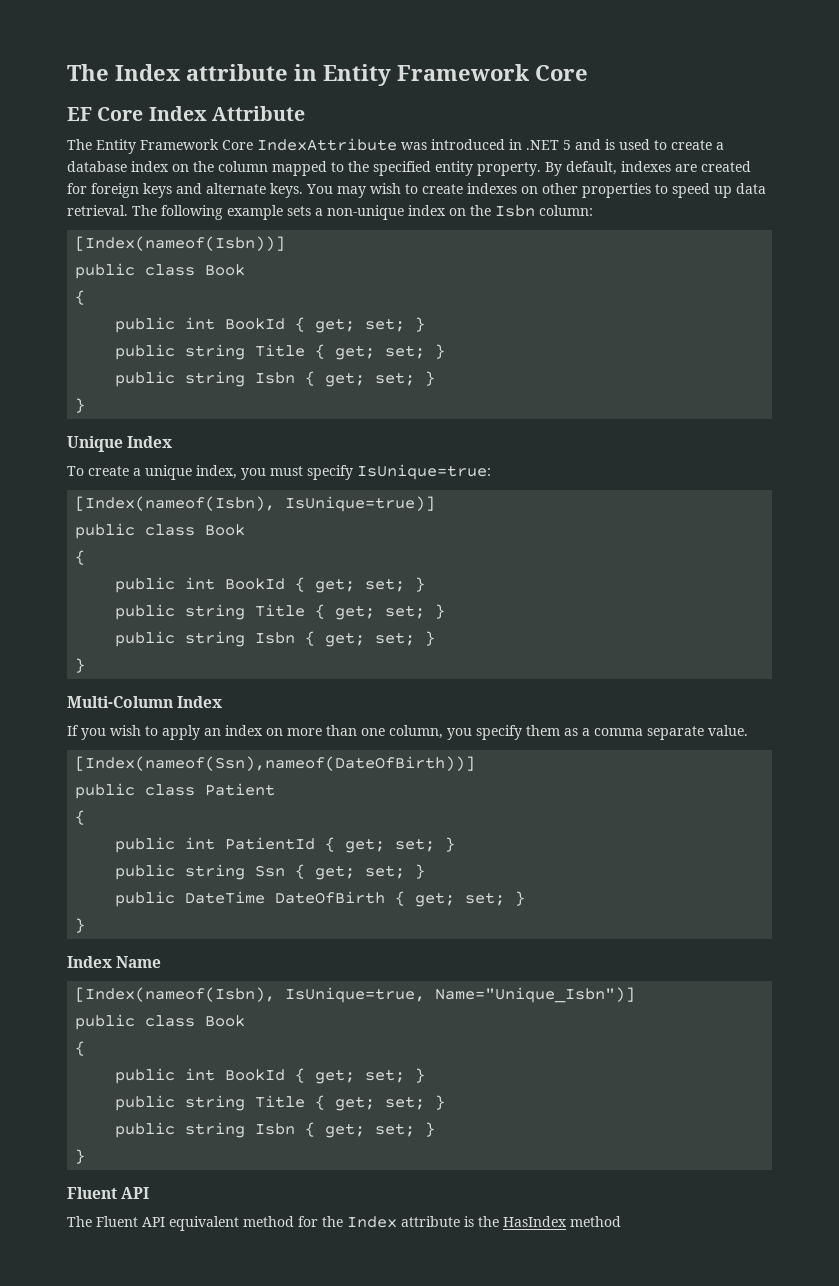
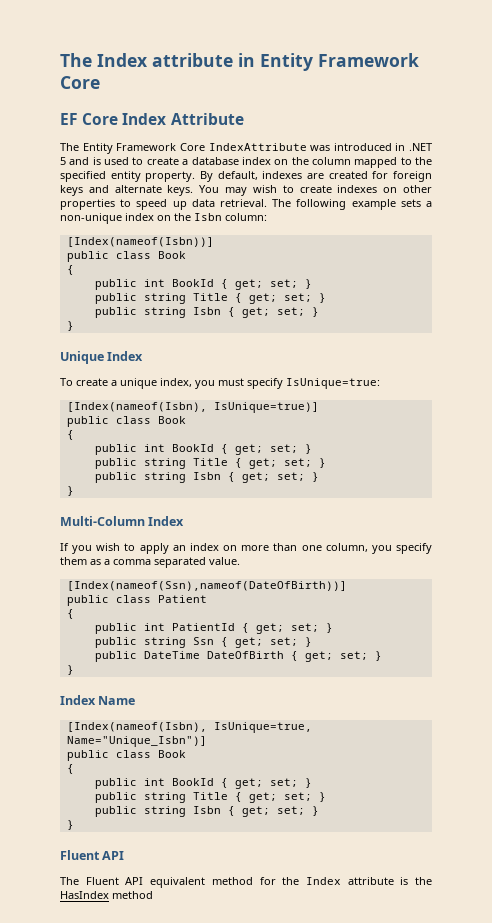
- If you wish to apply an index on more than one column, you specify them as a comma separate value.
+ If you wish to apply an index on more than one column, you specify them as a comma separated value.

